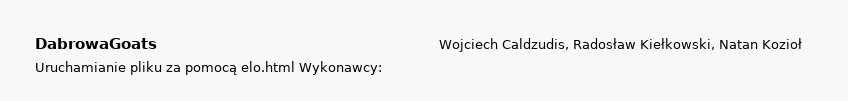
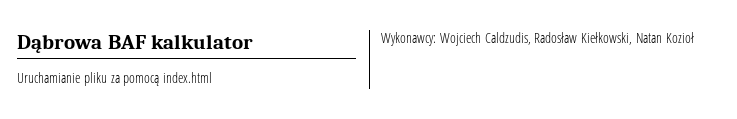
- DabrowaGoats
+ Dąbrowa BAF kalkulator
- Uruchamianie pliku za pomocą elo.html Wykonawcy: Wojciech Caldzudis, Radosław Kiełkowski, Natan Kozioł
+ Uruchamianie pliku za pomocą index.html
+ Wykonawcy: Wojciech Caldzudis, Radosław Kiełkowski, Natan Kozioł

